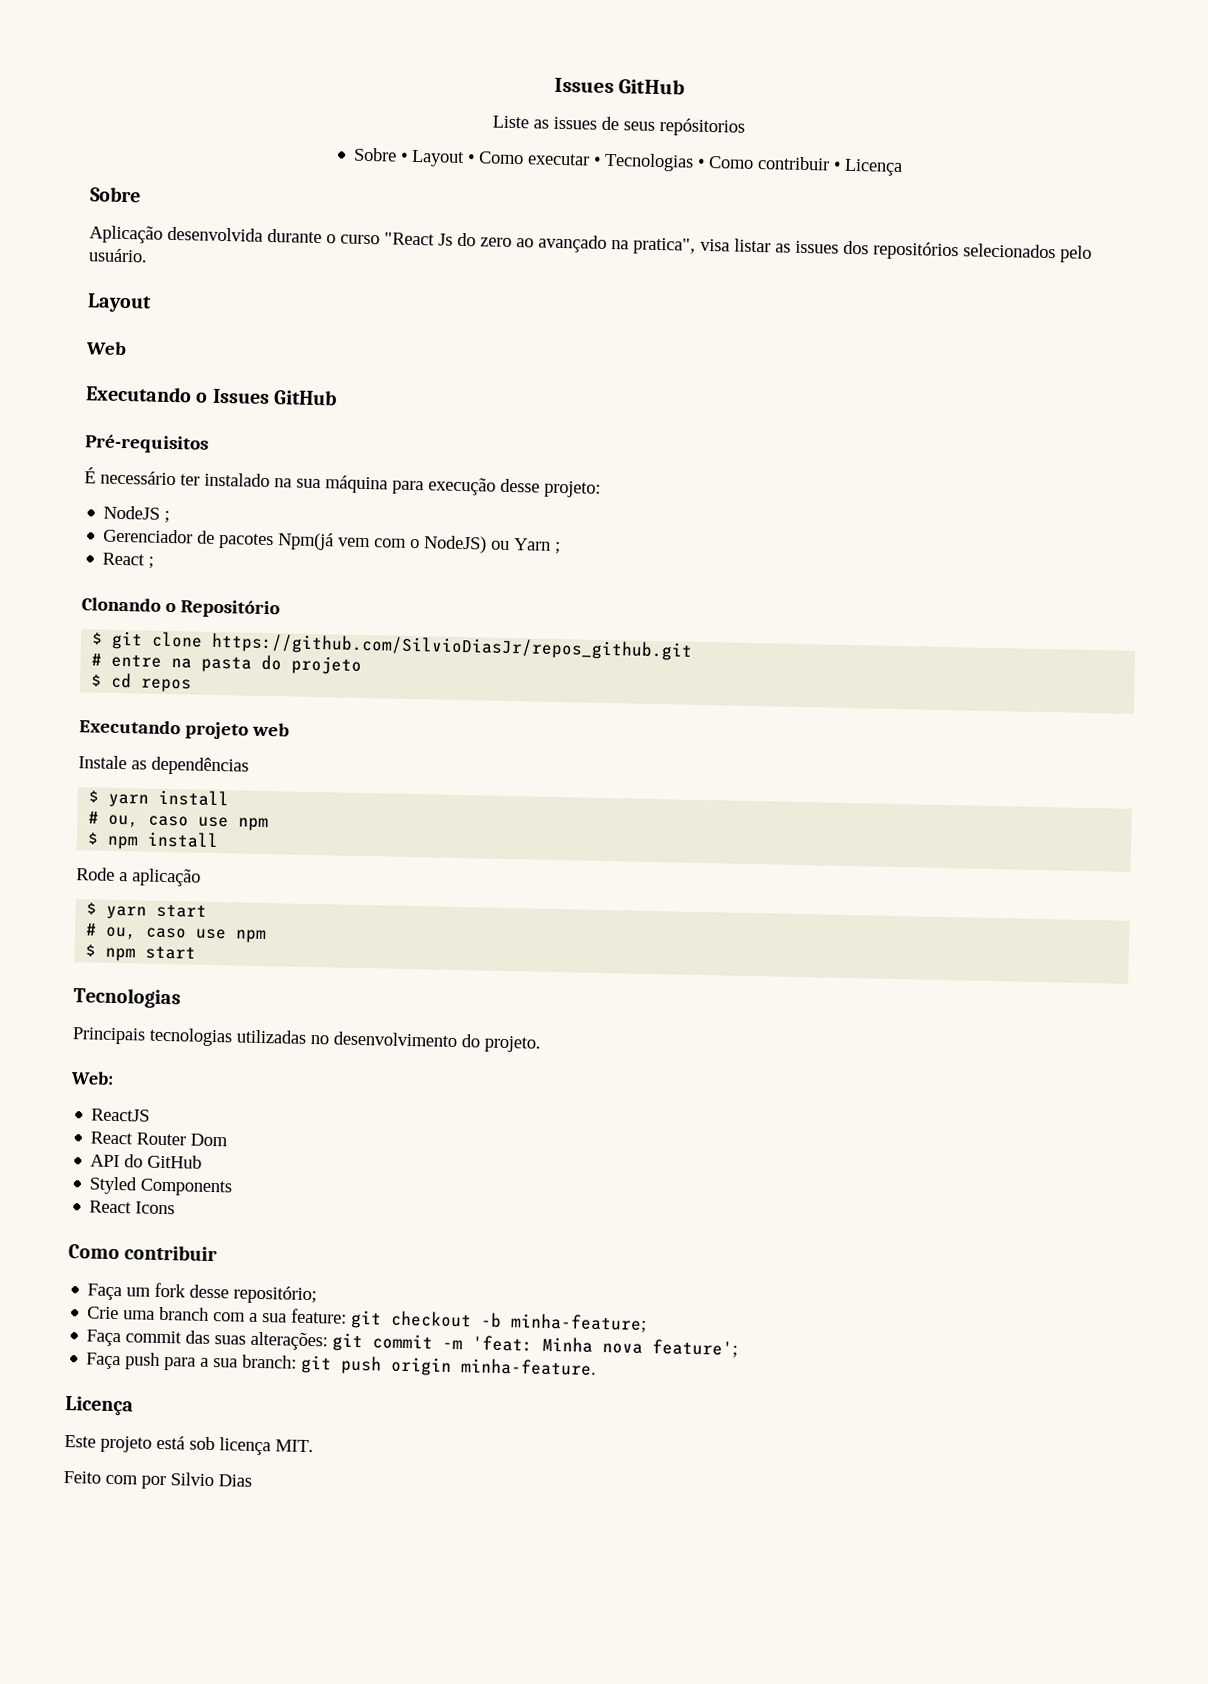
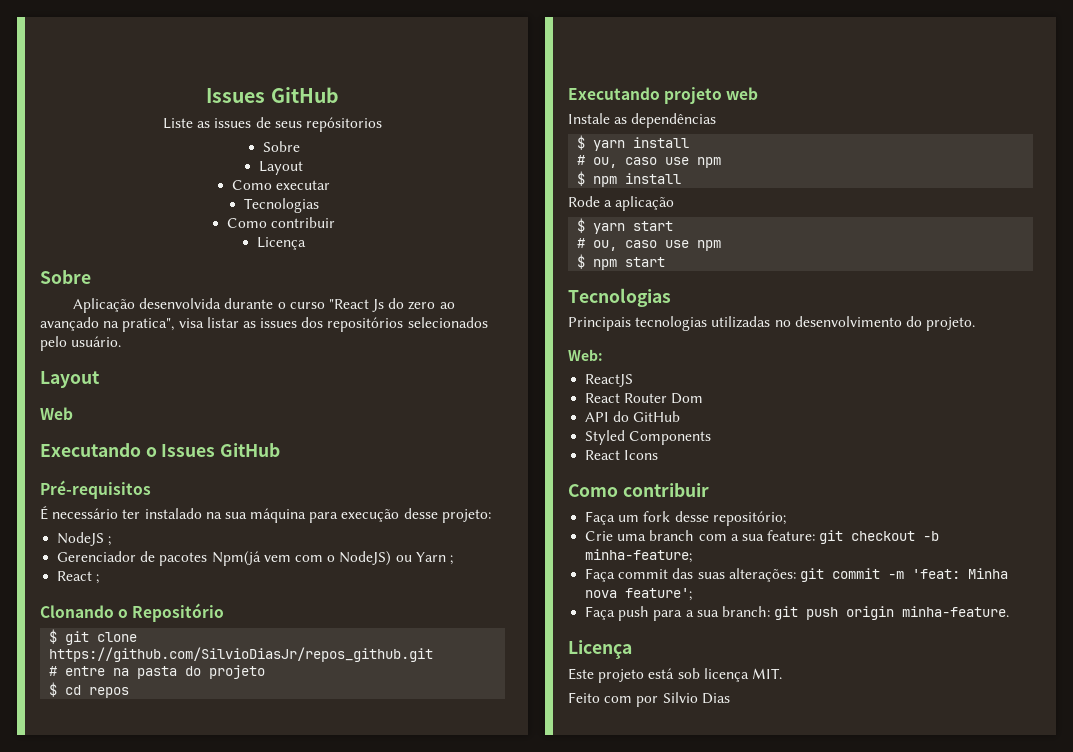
  Liste as issues de seus repósitorios
- Sobre • Layout • Como executar • Tecnologias • Como contribuir • Licença
+ Sobre
+ Layout
+ Como executar
+ Tecnologias
+ Como contribuir
+ Licença

